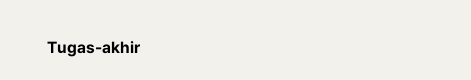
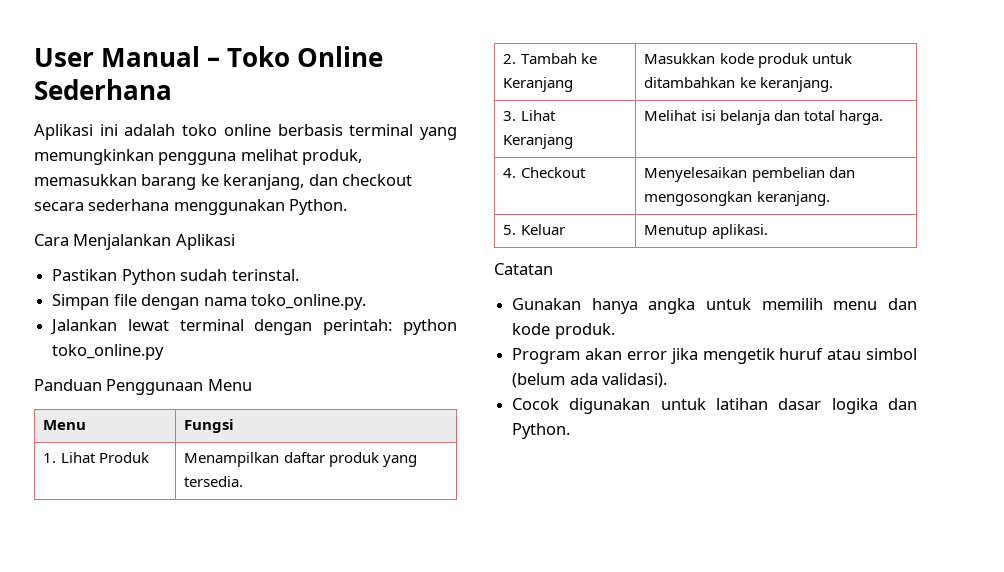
- Tugas-akhir
+ User Manual – Toko Online Sederhana
+ Aplikasi ini adalah toko online berbasis terminal yang memungkinkan pengguna melihat produk, memasukkan barang ke keranjang, dan checkout secara sederhana menggunakan Python.
+ Cara Menjalankan Aplikasi
+ Pastikan Python sudah terinstal.
+ Simpan file dengan nama toko_online.py.
+ Jalankan lewat terminal dengan perintah: python toko_online.py
+ Panduan Penggunaan Menu
+ Menu | Fungsi
+ 1. Lihat Produk | Menampilkan daftar produk yang tersedia.
+ 2. Tambah ke Keranjang | Masukkan kode produk untuk ditambahkan ke keranjang.
+ 3. Lihat Keranjang | Melihat isi belanja dan total harga.
+ 4. Checkout | Menyelesaikan pembelian dan mengosongkan keranjang.
+ 5. Keluar | Menutup aplikasi.
+ Catatan
+ Gunakan hanya angka untuk memilih menu dan kode produk.
+ Program akan error jika mengetik huruf atau simbol (belum ada validasi).
+ Cocok digunakan untuk latihan dasar logika dan Python.

